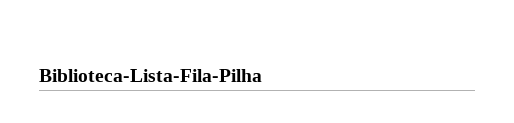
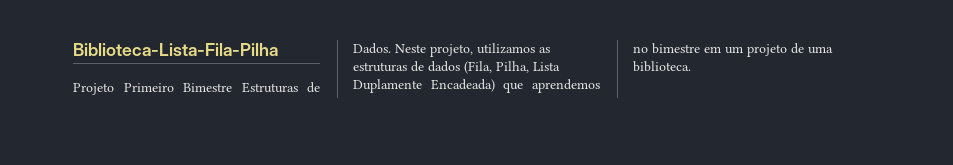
+ Projeto Primeiro Bimestre Estruturas de Dados. Neste projeto, utilizamos as estruturas de dados (Fila, Pilha, Lista Duplamente Encadeada) que aprendemos no bimestre em um projeto de uma biblioteca.

